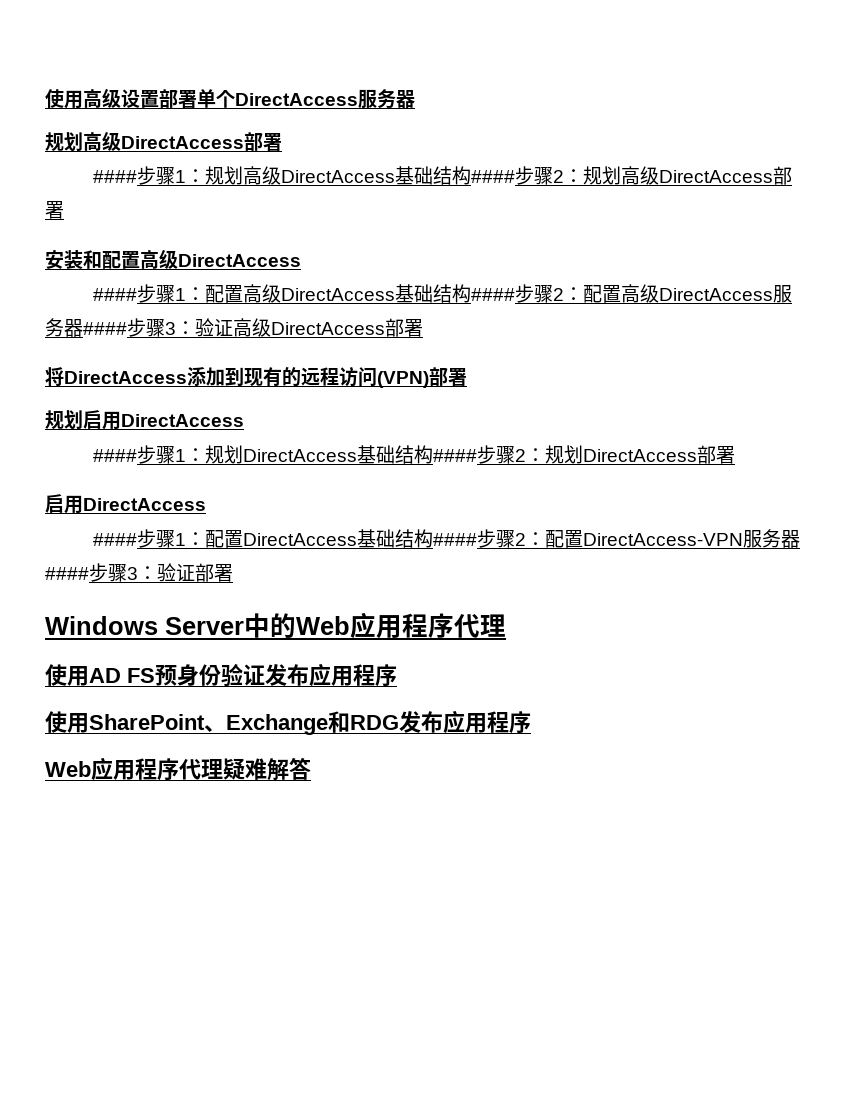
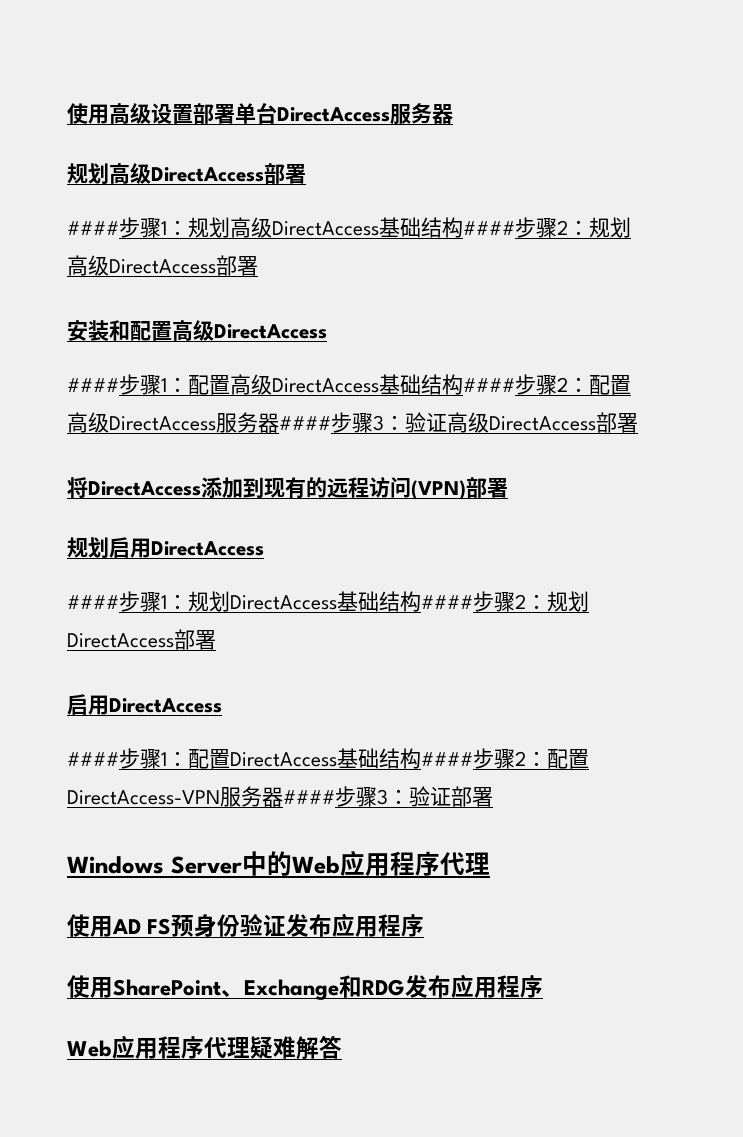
- 使用高级设置部署单个DirectAccess服务器
+ 使用高级设置部署单台DirectAccess服务器

